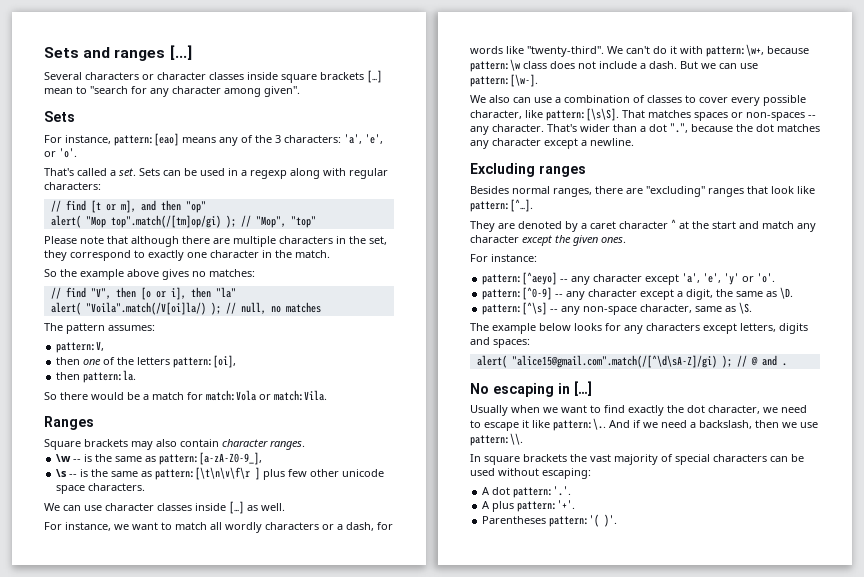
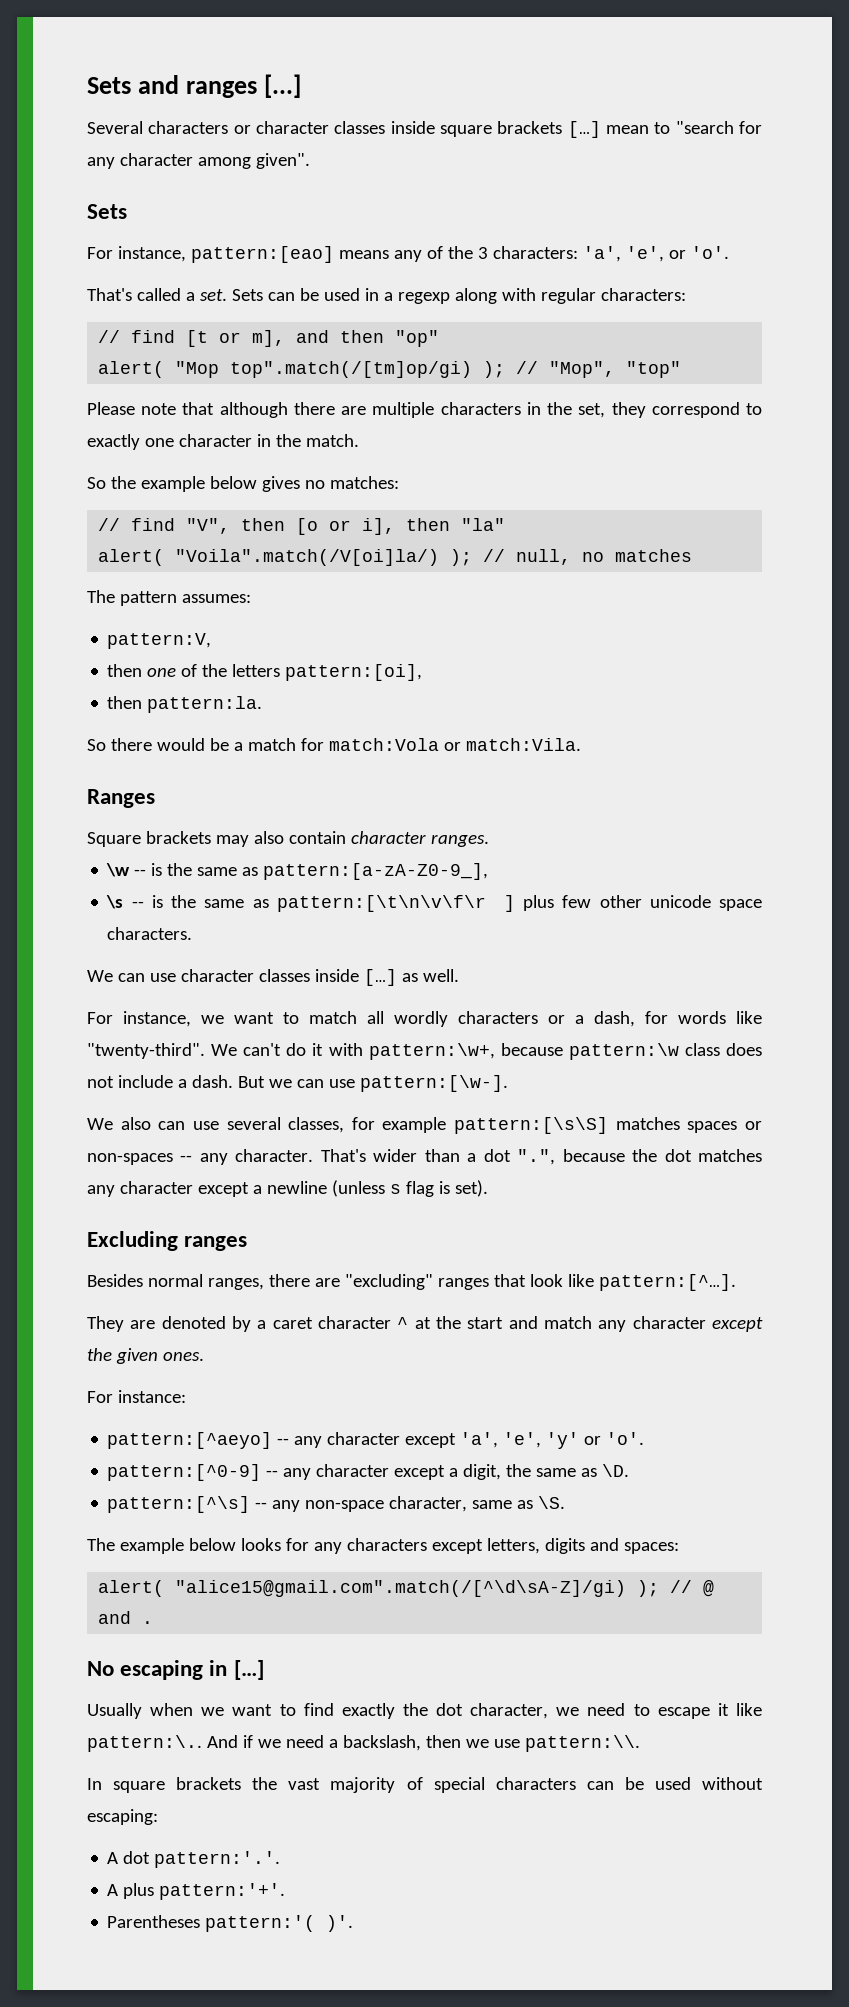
- So the example above gives no matches:
+ So the example below gives no matches:
- We also can use a combination of classes to cover every possible character, like pattern:[\s\S]. That matches spaces or non-spaces -- any character.
+ We also can use several classes, for example pattern:[\s\S] matches spaces or non-spaces -- any character.
- That's wider than a dot ".", because the dot matches any character except a newline.
+ That's wider than a dot ".", because the dot matches any character except a newline (unless s flag is set).

